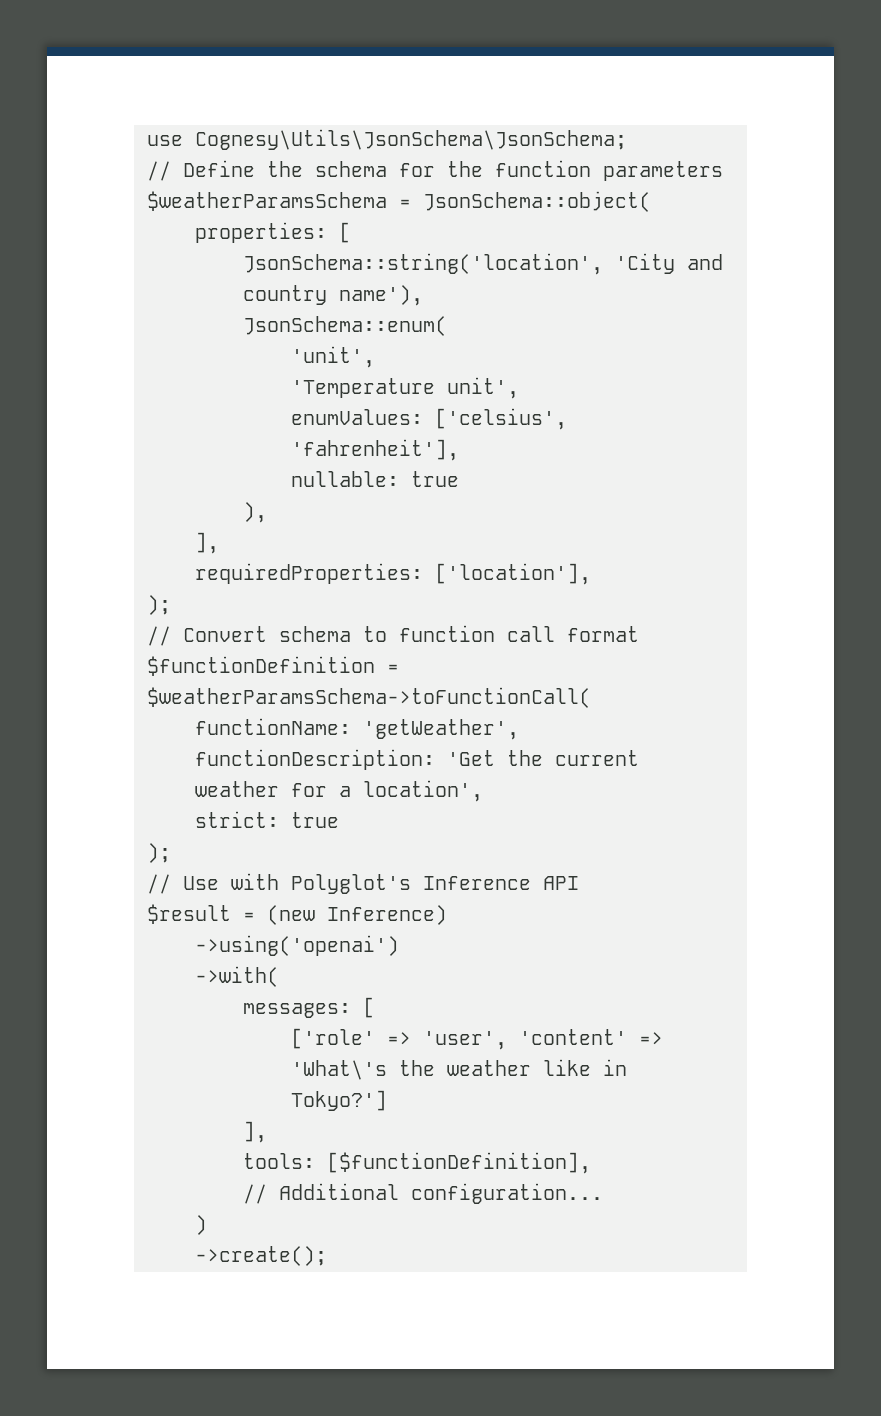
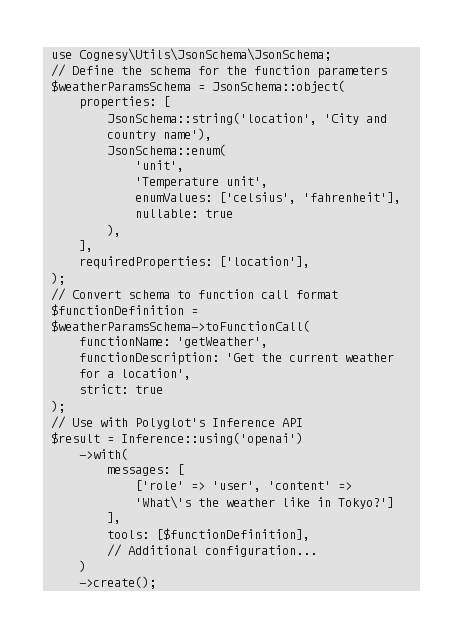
- $result = (new Inference)
- ->using('openai')
+ $result = Inference::using('openai')

